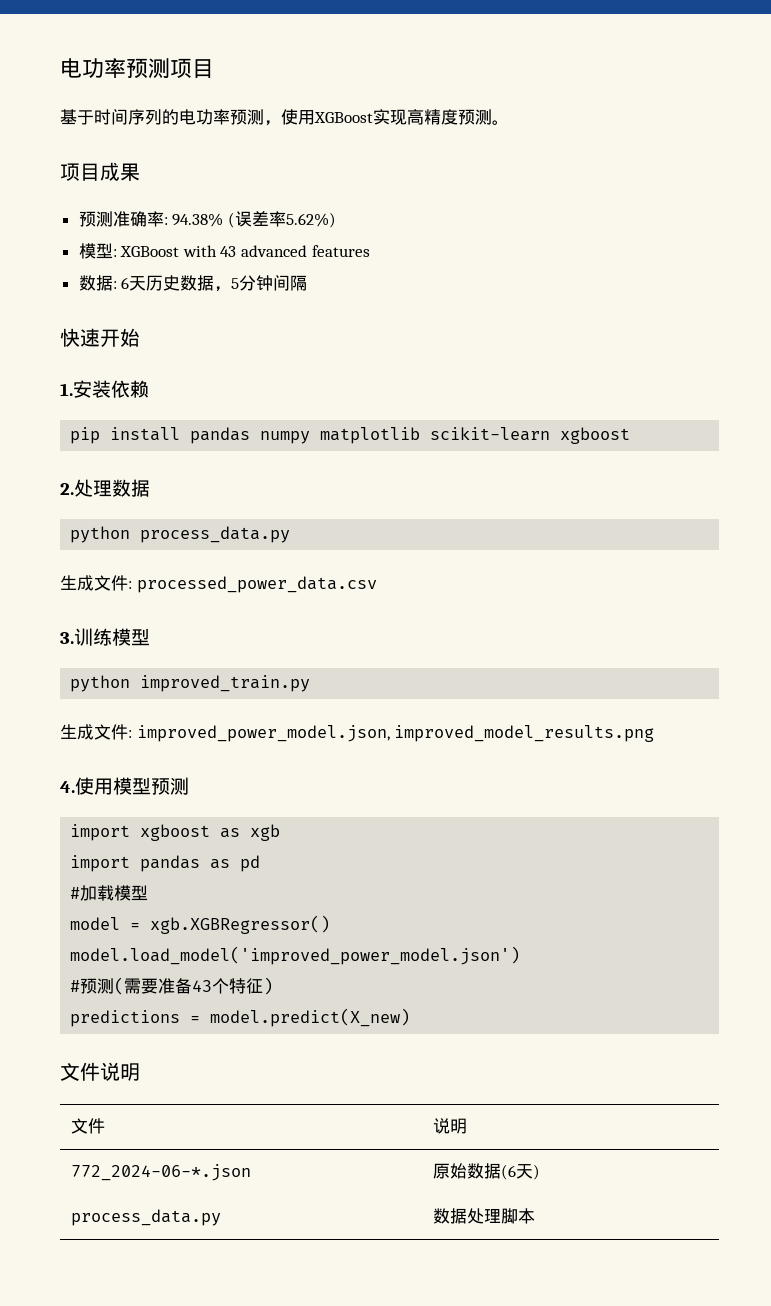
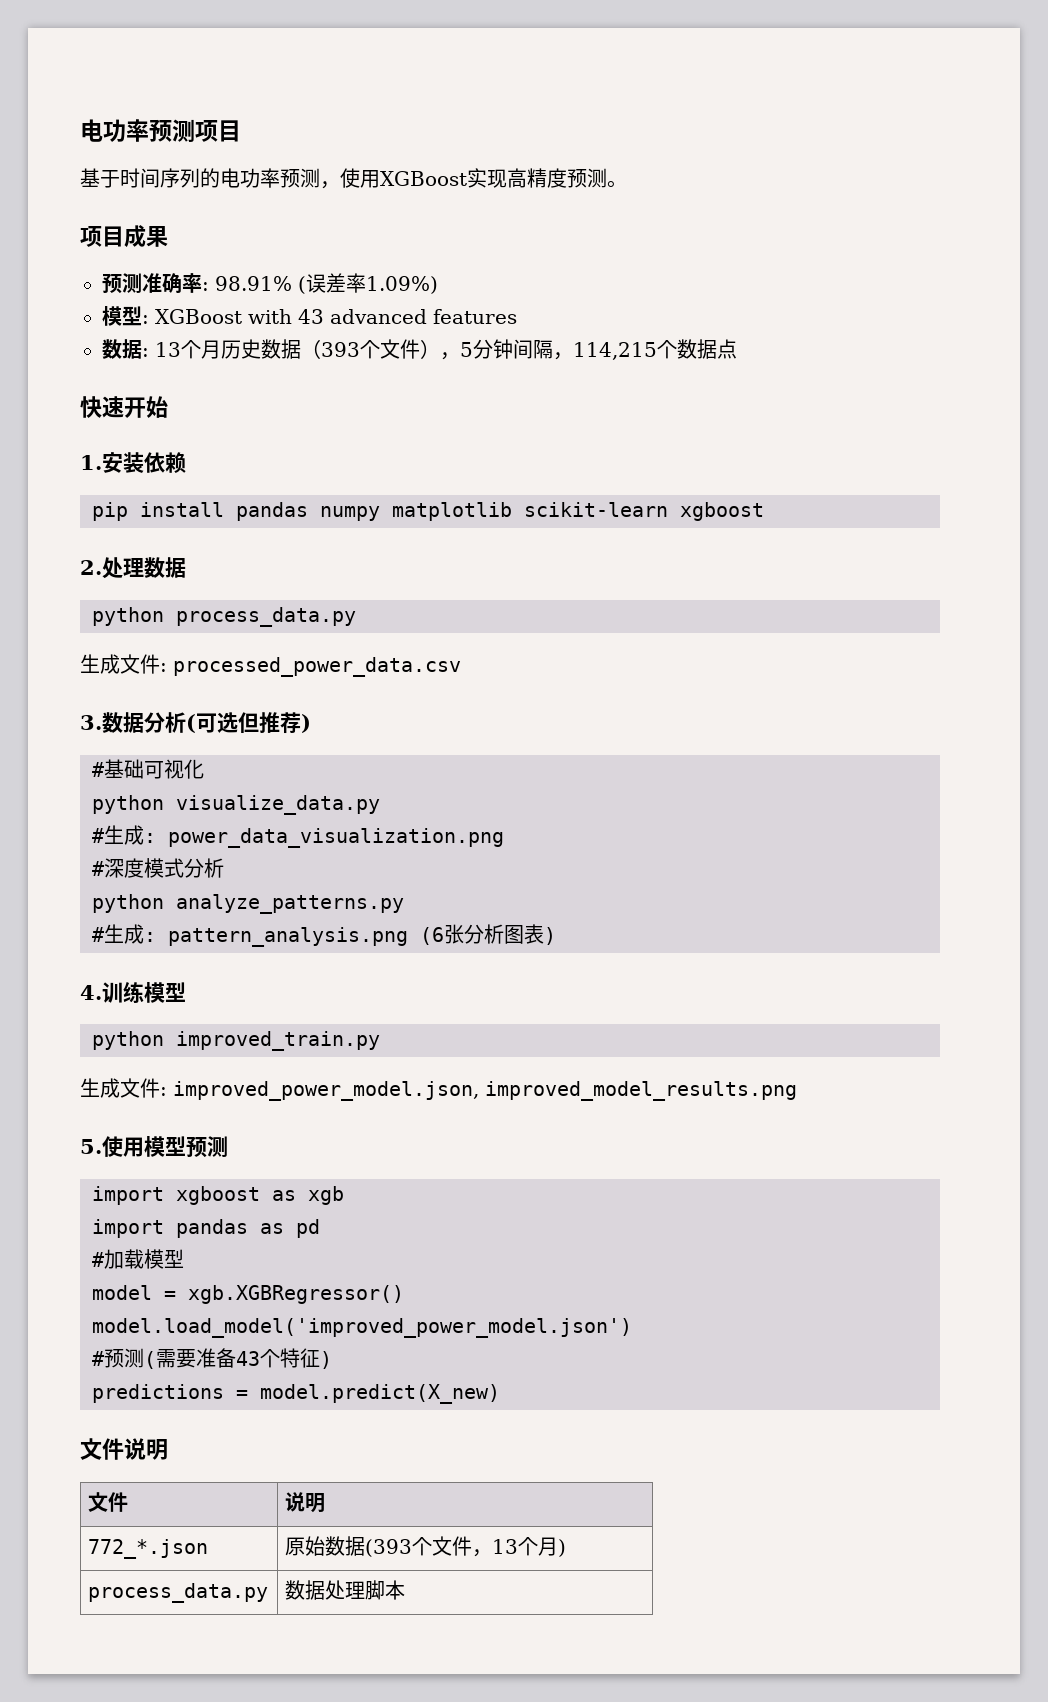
- 预测准确率: 94.38% (误差率5.62%)
+ 预测准确率: 98.91% (误差率1.09%)
- 数据: 6天历史数据，5分钟间隔
+ 数据: 13个月历史数据（393个文件），5分钟间隔，114,215个数据点
- 3.训练模型
+ 3.数据分析(可选但推荐)
+ #基础可视化
+ python visualize_data.py
+ #生成: power_data_visualization.png
+ #深度模式分析
+ python analyze_patterns.py
+ #生成: pattern_analysis.png (6张分析图表)
+ 4.训练模型
- 4.使用模型预测
+ 5.使用模型预测
- 772_2024-06-*.json | 原始数据(6天)
+ 772_*.json | 原始数据(393个文件，13个月)

